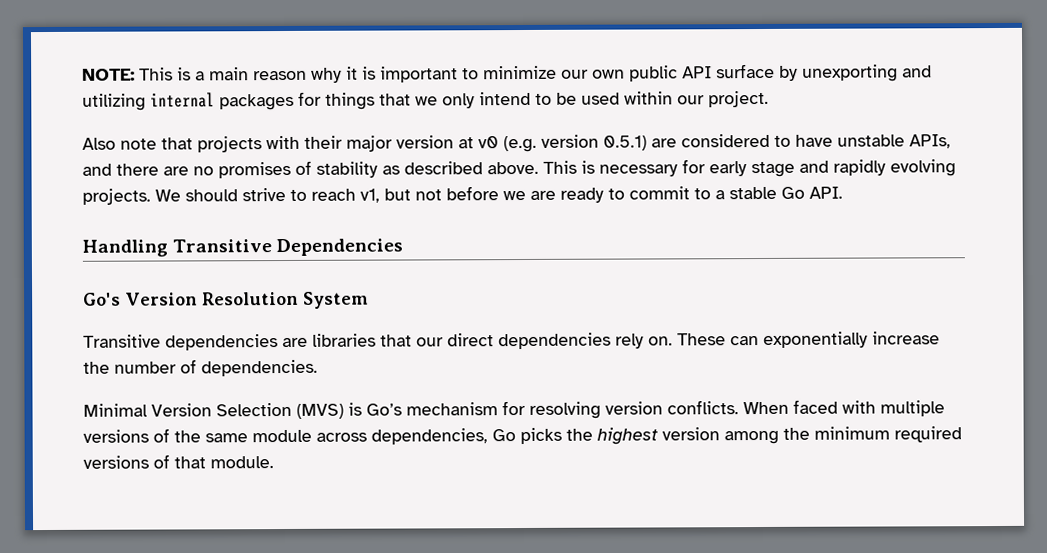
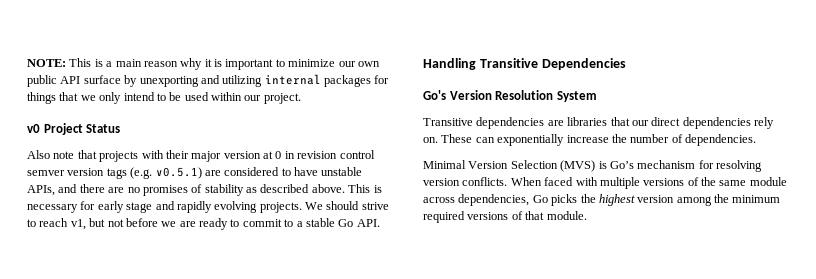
+ v0 Project Status
- Also note that projects with their major version at v0 (e.g. version 0.5.1) are considered to have unstable APIs, and there are no promises of stability as described above.
+ Also note that projects with their major version at 0 in revision control semver version tags (e.g. v0.5.1) are considered to have unstable APIs, and there are no promises of stability as described above.

